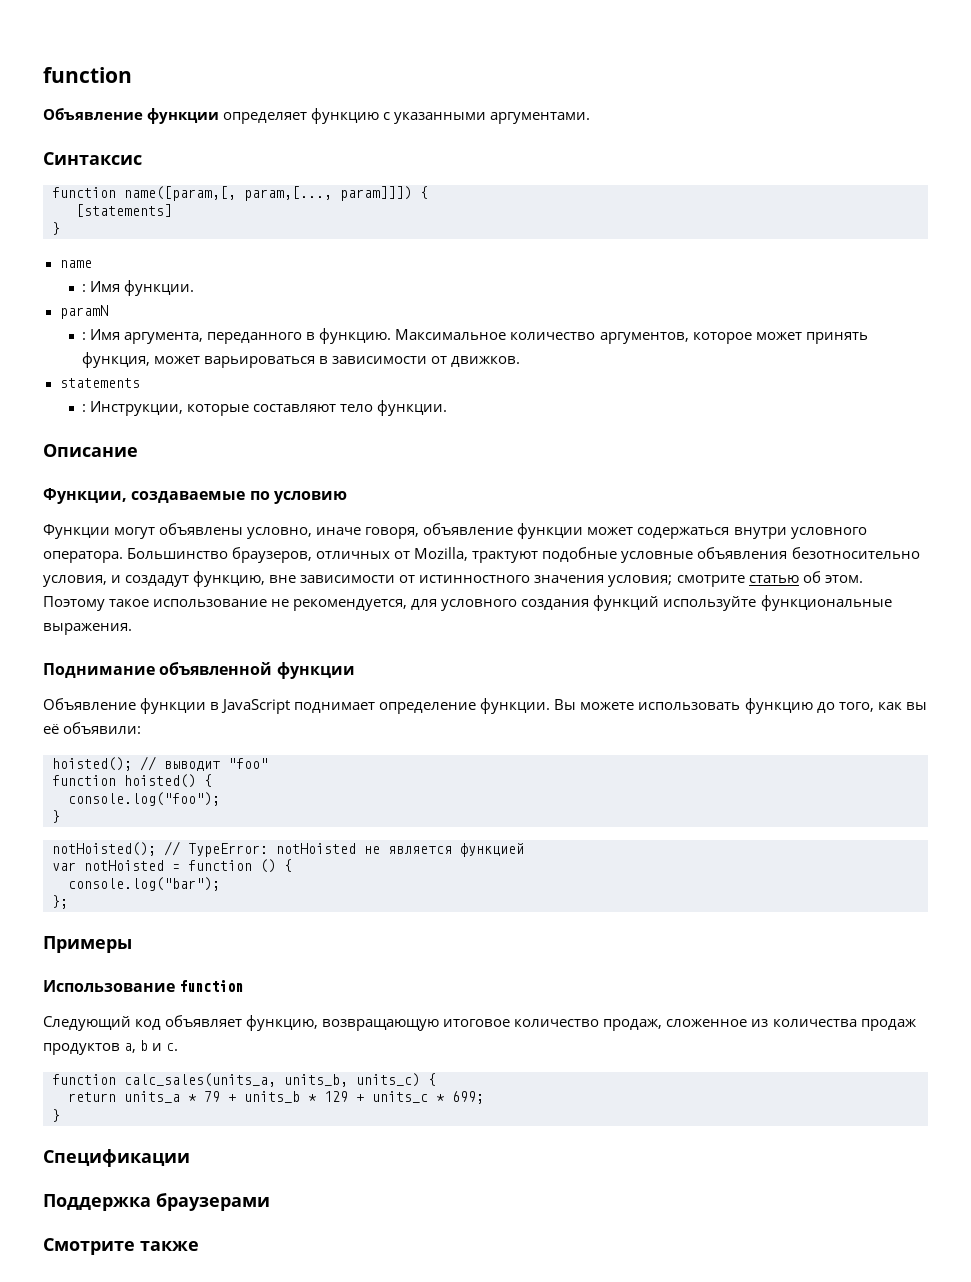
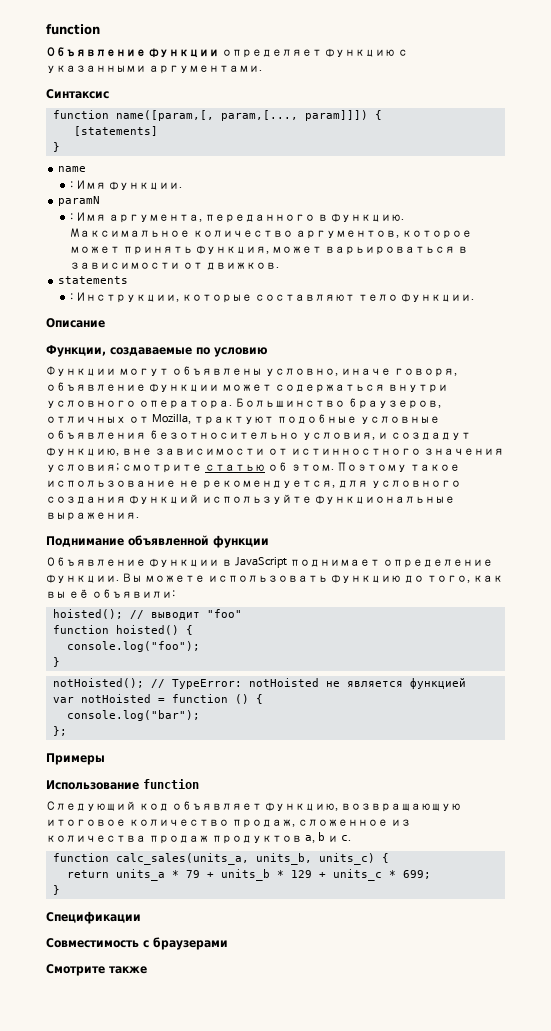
- Поддержка браузерами
+ Совместимость с браузерами

